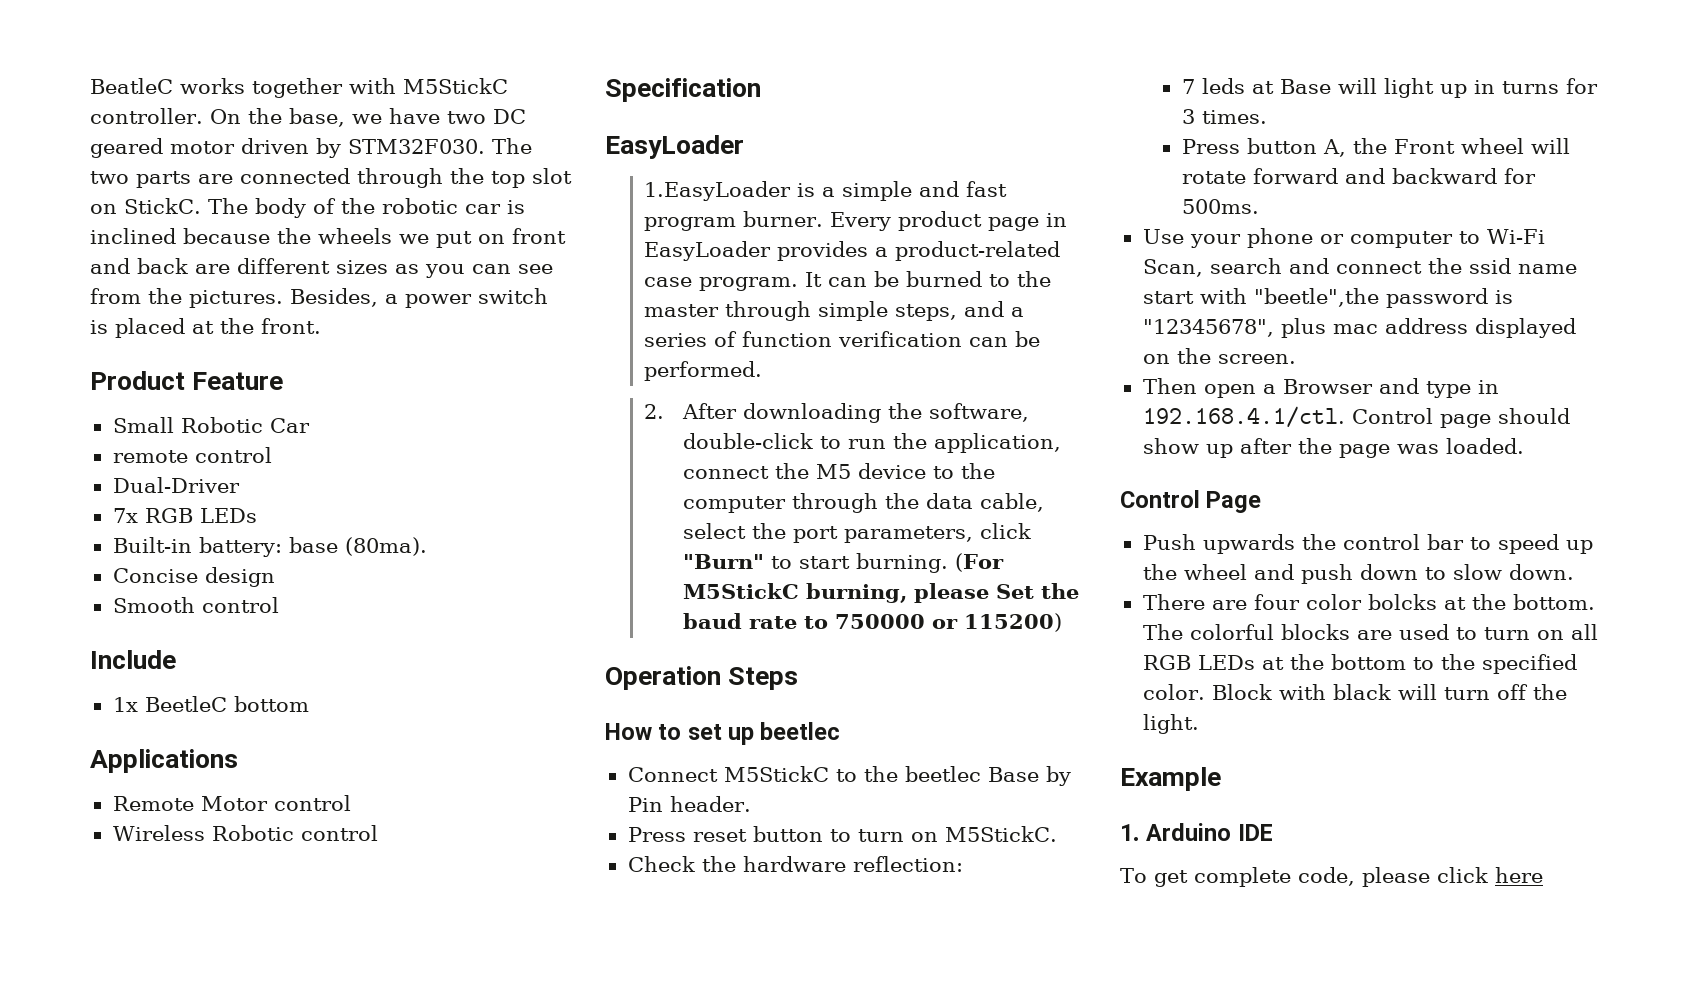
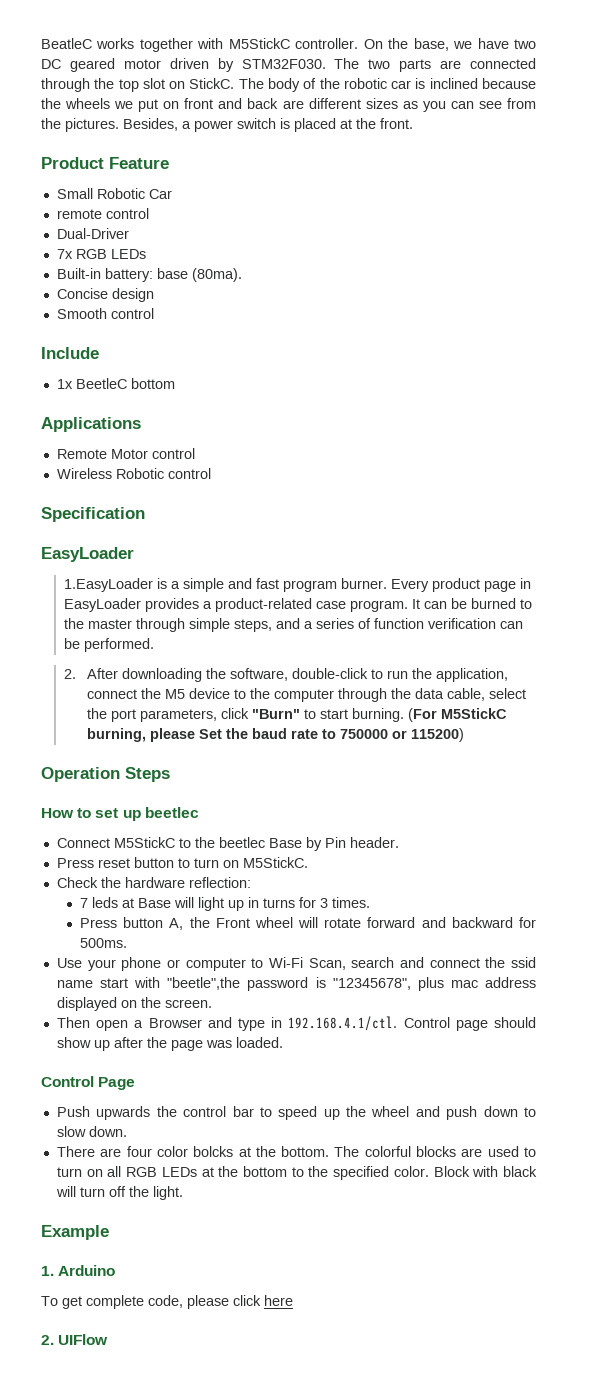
- 1. Arduino IDE
+ 1. Arduino
+ 2. UIFlow

